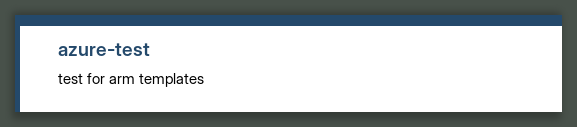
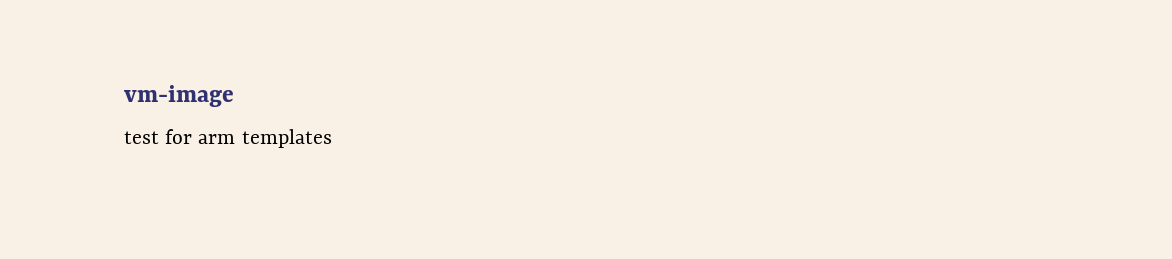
- azure-test
+ vm-image

